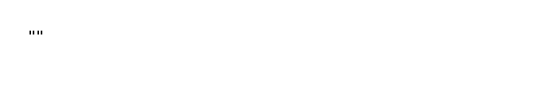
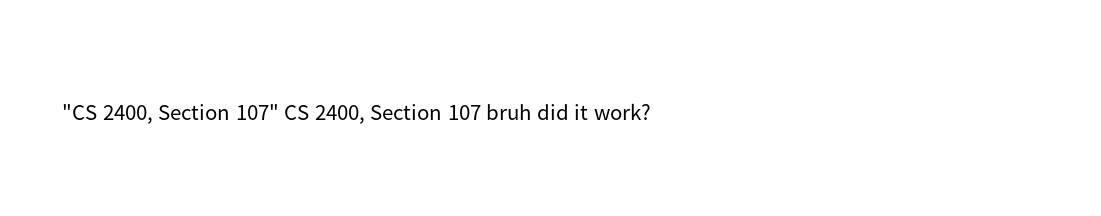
- ""
+ "CS 2400, Section 107" CS 2400, Section 107 bruh did it work?

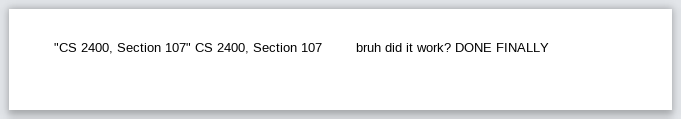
+ DONE FINALLY

